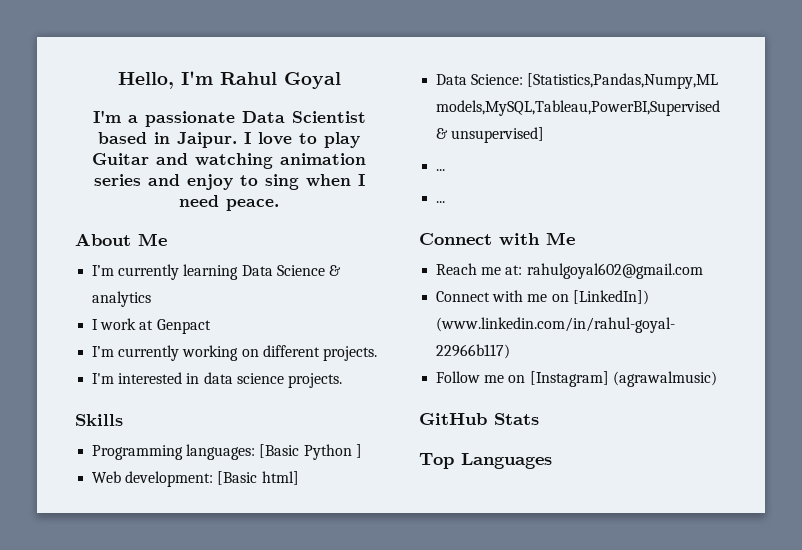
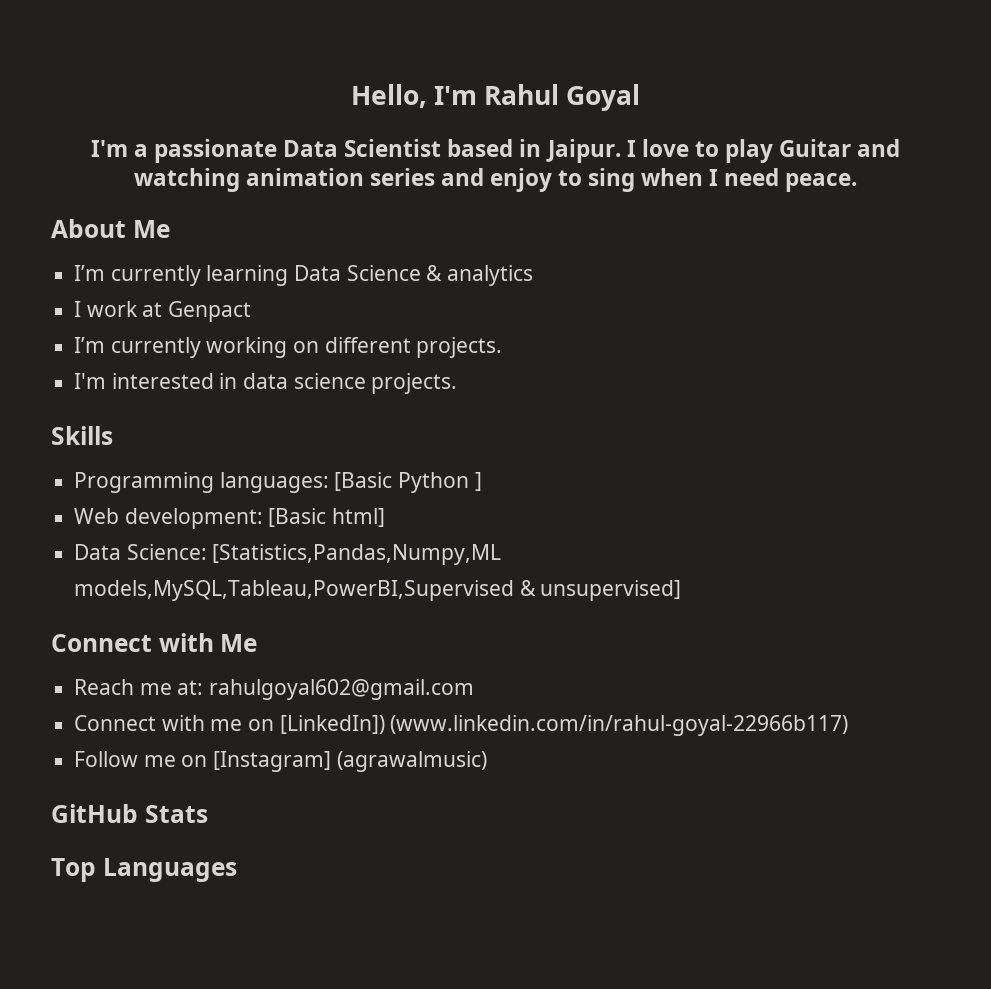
  Data Science: [Statistics,Pandas,Numpy,ML models,MySQL,Tableau,PowerBI,Supervised & unsupervised]
- ...
- ...

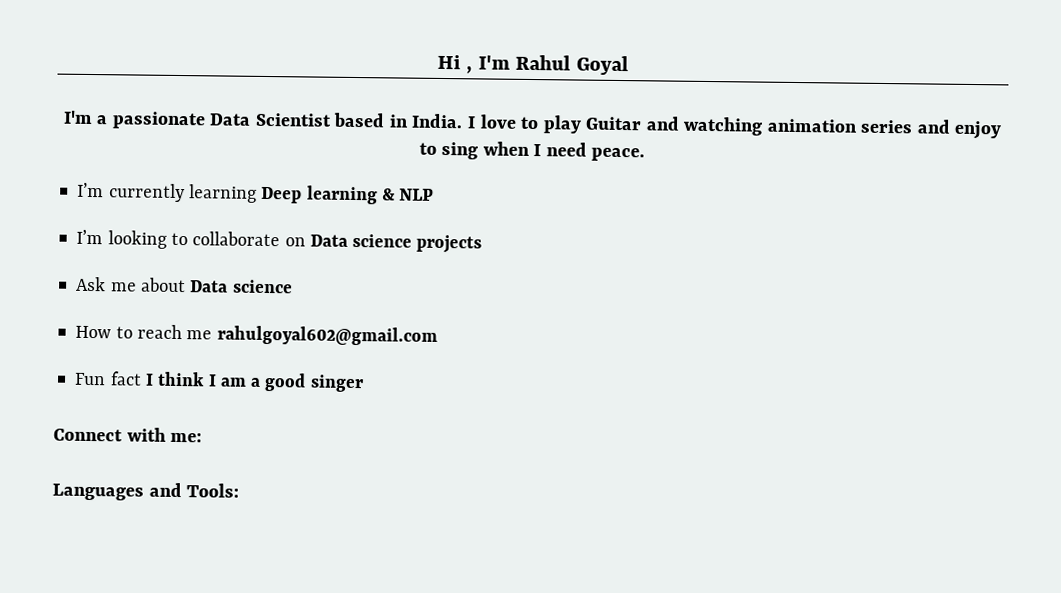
- Hello, I'm Rahul Goyal
+ Hi , I'm Rahul Goyal
- I'm a passionate Data Scientist based in Jaipur.
+ I'm a passionate Data Scientist based in India.
- About Me
- I’m currently learning Data Science & analytics
- I work at Genpact
- I’m currently working on different projects.
- I'm interested in data science projects.
- Skills
- Programming languages: [Basic Python ]
- Web development: [Basic html]
- Data Science: [Statistics,Pandas,Numpy,ML models,MySQL,Tableau,PowerBI,Supervised & unsupervised]
- Connect with Me
- Reach me at: rahulgoyal602@gmail.com
- Connect with me on [LinkedIn]) (www.linkedin.com/in/rahul-goyal-22966b117)
- Follow me on [Instagram] (agrawalmusic)
- GitHub Stats
- Top Languages
+ I’m currently learning Deep learning & NLP
+ I’m looking to collaborate on Data science projects
+ Ask me about Data science
+ How to reach me rahulgoyal602@gmail.com
+ Fun fact I think I am a good singer
+ Connect with me:
+ Languages and Tools:

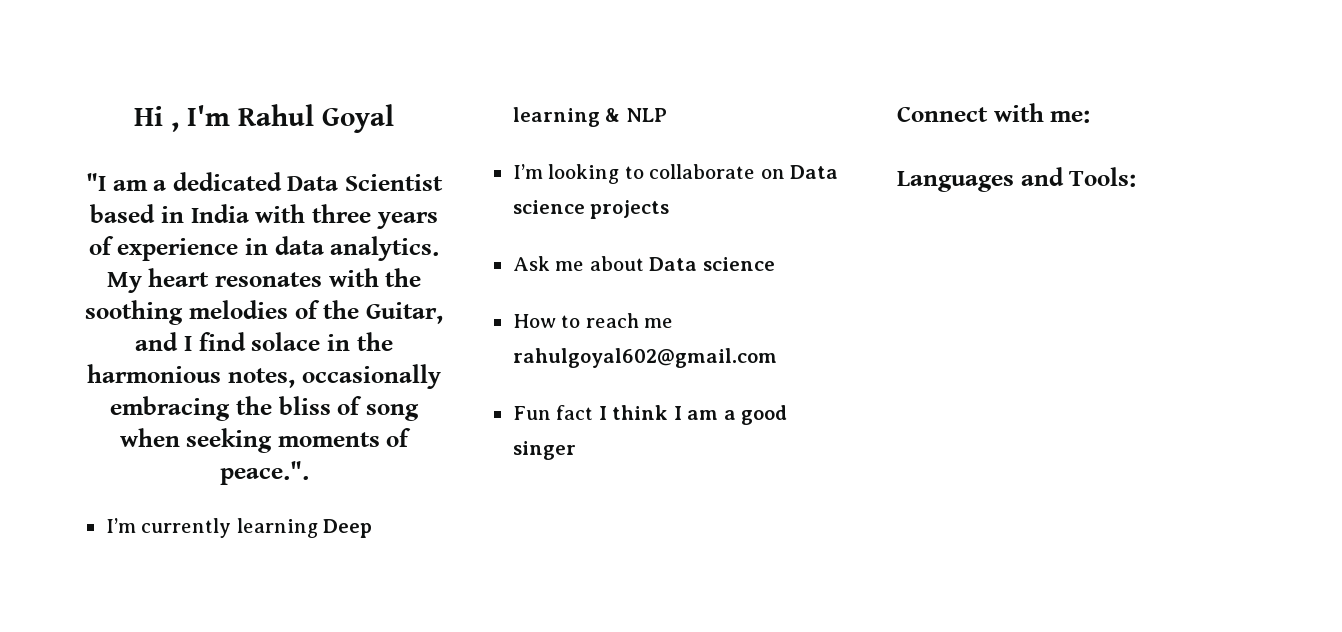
- I'm a passionate Data Scientist based in India. I love to play Guitar and watching animation series and enjoy to sing when I need peace.
+ "I am a dedicated Data Scientist based in India with three years of experience in data analytics. My heart resonates with the soothing melodies of the Guitar, and I find solace in the harmonious notes, occasionally embracing the bliss of song when seeking moments of peace.".

